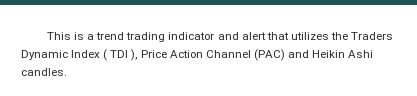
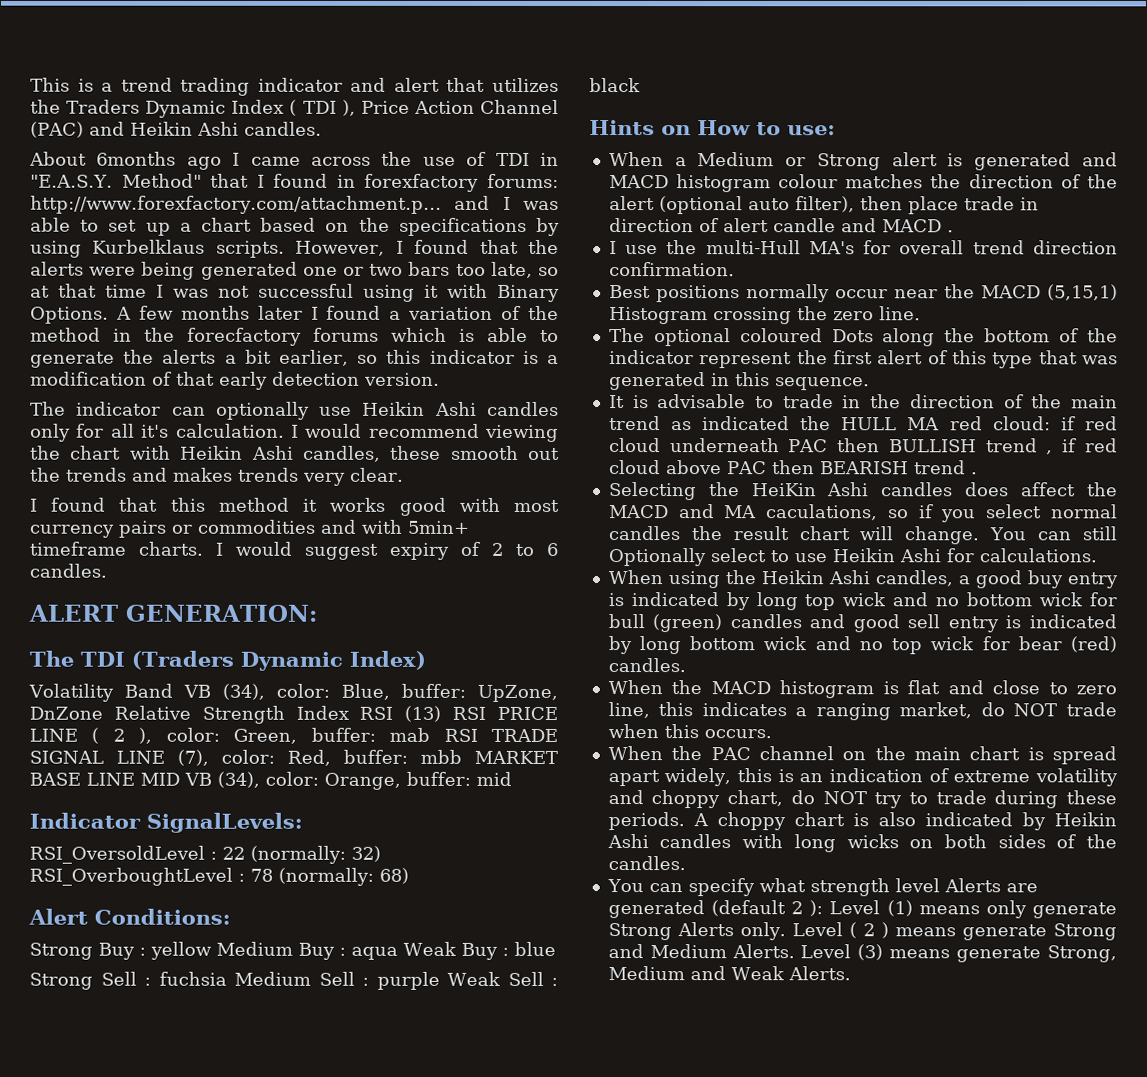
+ About 6months ago I came across the use of TDI in "E.A.S.Y. Method" that I found in forexfactory forums: http://www.forexfactory.com/attachment.p... and I was able to set up a chart based on the specifications by using Kurbelklaus scripts. However, I found that the alerts were being generated one or two bars too late, so at that time I was not successful using it with Binary Options. A few months later I found a variation of the method in the forecfactory forums which is able to generate the alerts a bit earlier, so this indicator is a modification of that early detection version.
+ The indicator can optionally use Heikin Ashi candles only for all it's calculation. I would recommend viewing the chart with Heikin Ashi candles, these smooth out the trends and makes trends very clear.
+ I found that this method it works good with most currency pairs or commodities and with 5min+ timeframe charts. I would suggest expiry of 2 to 6 candles.
+ ALERT GENERATION:
+ The TDI (Traders Dynamic Index)
+ Volatility Band VB (34), color: Blue, buffer: UpZone, DnZone Relative Strength Index RSI (13) RSI PRICE LINE ( 2 ), color: Green, buffer: mab RSI TRADE SIGNAL LINE (7), color: Red, buffer: mbb MARKET BASE LINE MID VB (34), color: Orange, buffer: mid
+ Indicator SignalLevels:
+ RSI_OversoldLevel : 22 (normally: 32) RSI_OverboughtLevel : 78 (normally: 68)
+ Alert Conditions:
+ Strong Buy : yellow Medium Buy : aqua Weak Buy : blue
+ Strong Sell : fuchsia Medium Sell : purple Weak Sell : black
+ Hints on How to use:
+ When a Medium or Strong alert is generated and MACD histogram colour matches the direction of the alert (optional auto filter), then place trade in direction of alert candle and MACD .
+ I use the multi-Hull MA's for overall trend direction confirmation.
+ Best positions normally occur near the MACD (5,15,1) Histogram crossing the zero line.
+ The optional coloured Dots along the bottom of the indicator represent the first alert of this type that was generated in this sequence.
+ It is advisable to trade in the direction of the main trend as indicated the HULL MA red cloud: if red cloud underneath PAC then BULLISH trend , if red cloud above PAC then BEARISH trend .
+ Selecting the HeiKin Ashi candles does affect the MACD and MA caculations, so if you select normal candles the result chart will change. You can still Optionally select to use Heikin Ashi for calculations.
+ When using the Heikin Ashi candles, a good buy entry is indicated by long top wick and no bottom wick for bull (green) candles and good sell entry is indicated by long bottom wick and no top wick for bear (red) candles.
+ When the MACD histogram is flat and close to zero line, this indicates a ranging market, do NOT trade when this occurs.
+ When the PAC channel on the main chart is spread apart widely, this is an indication of extreme volatility and choppy chart, do NOT try to trade during these periods. A choppy chart is also indicated by Heikin Ashi candles with long wicks on both sides of the candles.
+ You can specify what strength level Alerts are generated (default 2 ): Level (1) means only generate Strong Alerts only. Level ( 2 ) means generate Strong and Medium Alerts. Level (3) means generate Strong, Medium and Weak Alerts.

